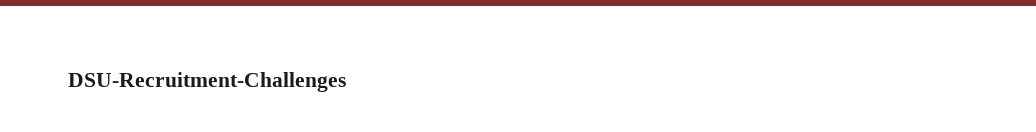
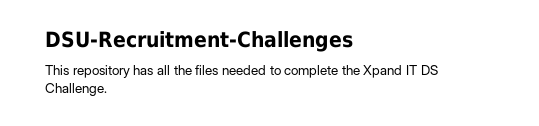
+ This repository has all the files needed to complete the Xpand IT DS Challenge.

